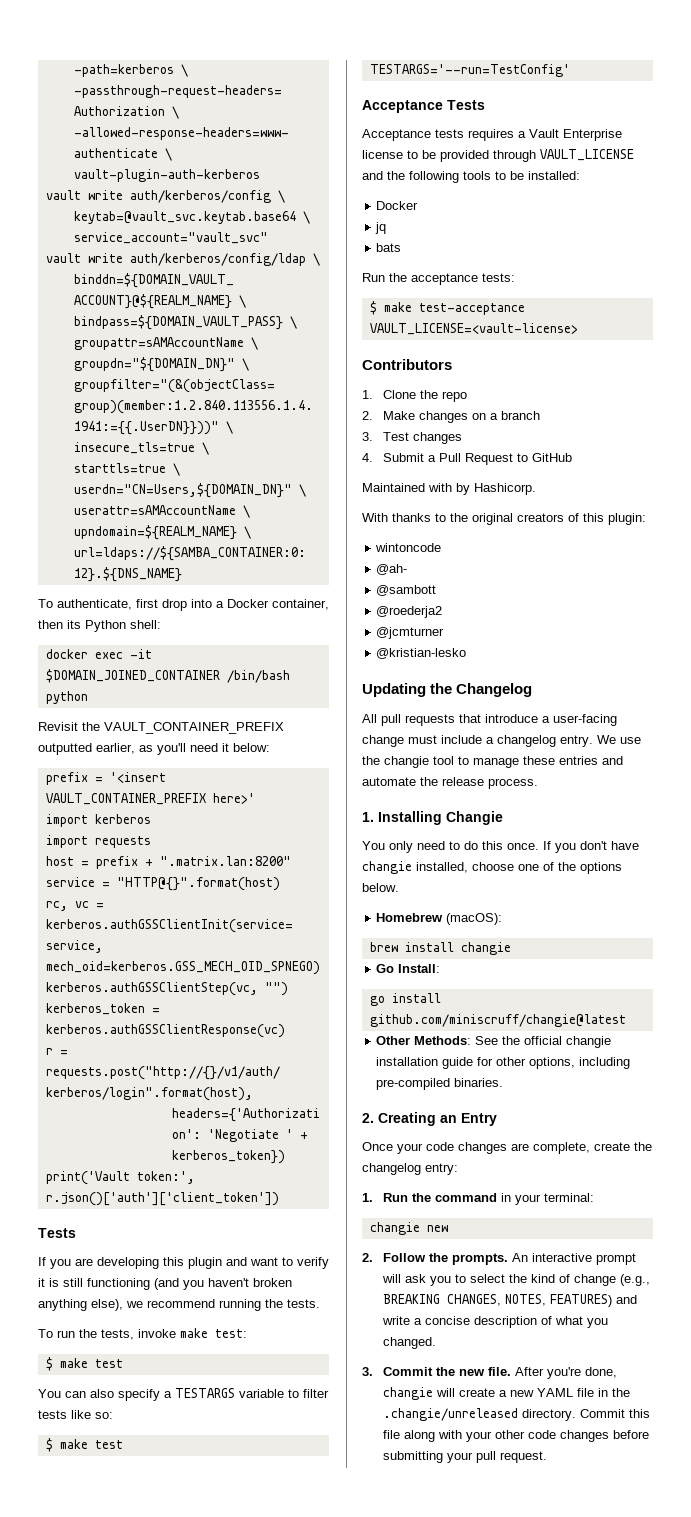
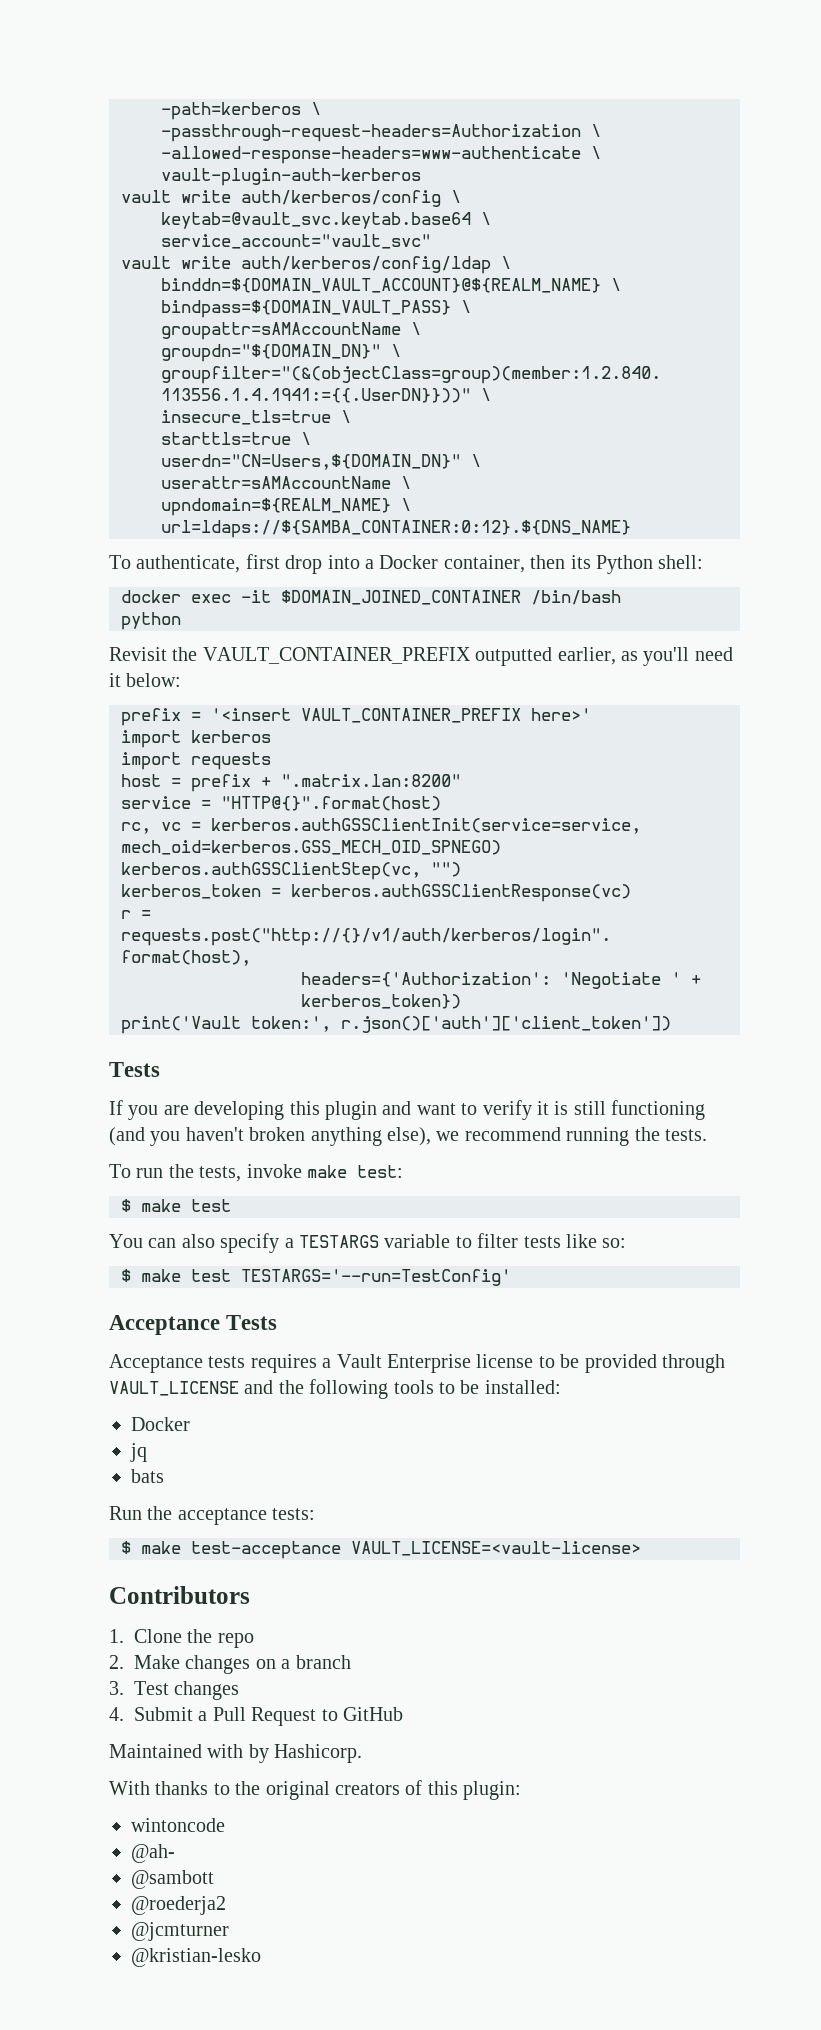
- Updating the Changelog
- All pull requests that introduce a user-facing change must include a changelog entry. We use the changie tool to manage these entries and automate the release process.
- 1. Installing Changie
- You only need to do this once. If you don't have changie installed, choose one of the options below.
- Homebrew (macOS):
- brew install changie
- Go Install:
- go install github.com/miniscruff/changie@latest
- Other Methods: See the official changie installation guide for other options, including pre-compiled binaries.
- 2. Creating an Entry
- Once your code changes are complete, create the changelog entry:
- 1. Run the command in your terminal:
- changie new
- 2. Follow the prompts. An interactive prompt will ask you to select the kind of change (e.g., BREAKING CHANGES, NOTES, FEATURES) and write a concise description of what you changed.
- 3. Commit the new file. After you're done, changie will create a new YAML file in the .changie/unreleased directory. Commit this file along with your other code changes before submitting your pull request.

